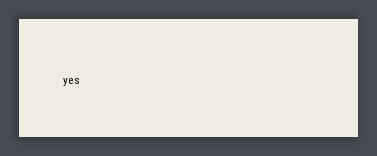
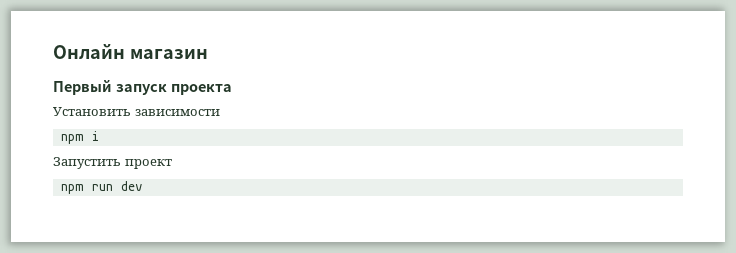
- yes
+ Онлайн магазин
+ Первый запуск проекта
+ Установить зависимости
+ npm i
+ Запустить проект
+ npm run dev

